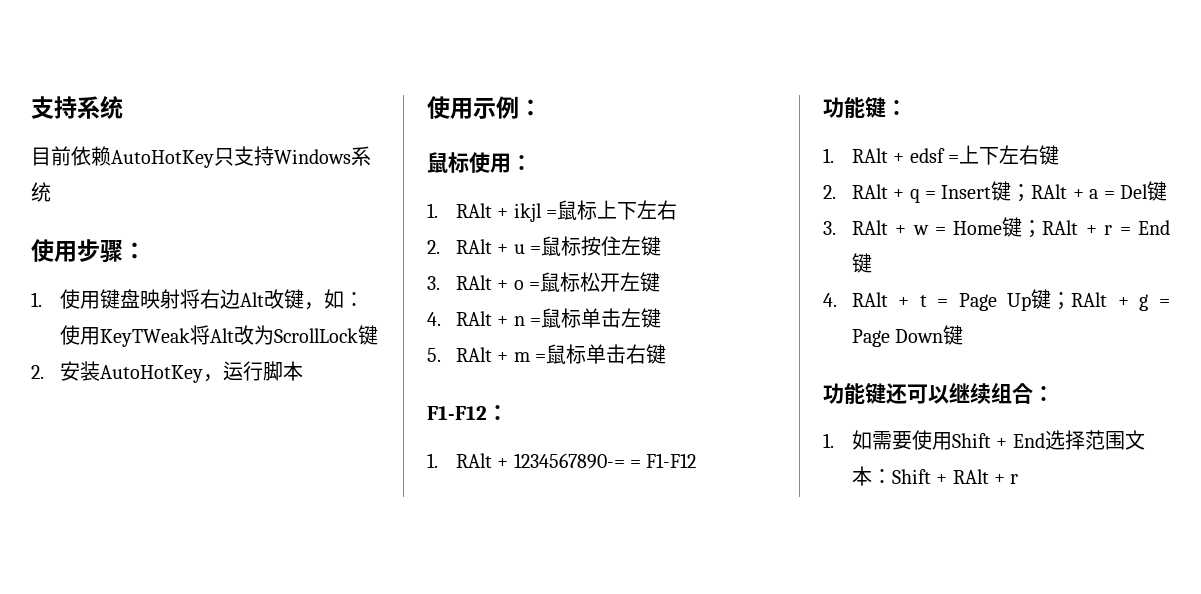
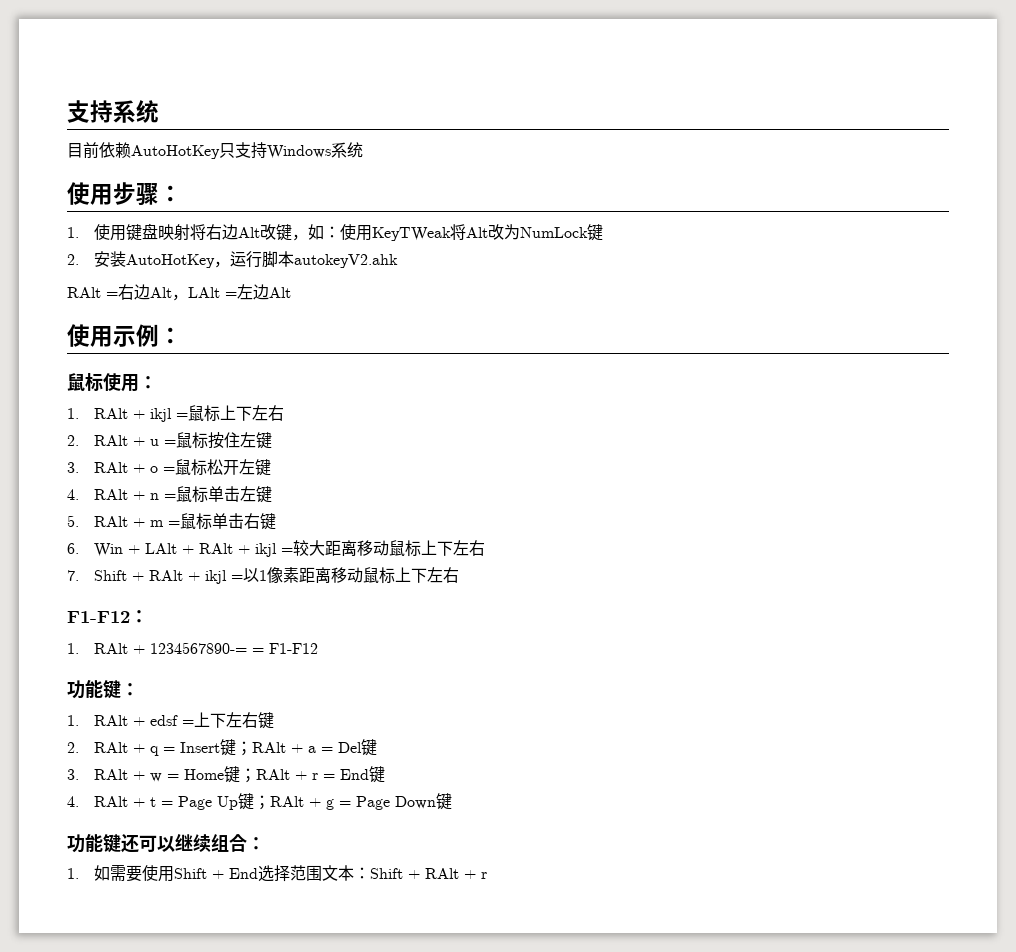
- 1.使用键盘映射将右边Alt改键，如：使用KeyTWeak将Alt改为ScrollLock键
+ 1.使用键盘映射将右边Alt改键，如：使用KeyTWeak将Alt改为NumLock键
- 2.安装AutoHotKey，运行脚本
+ 2.安装AutoHotKey，运行脚本autokeyV2.ahk
+ RAlt =右边Alt，LAlt =左边Alt
+ 6. Win + LAlt + RAlt + ikjl =较大距离移动鼠标上下左右
+ 7. Shift + RAlt + ikjl =以1像素距离移动鼠标上下左右

